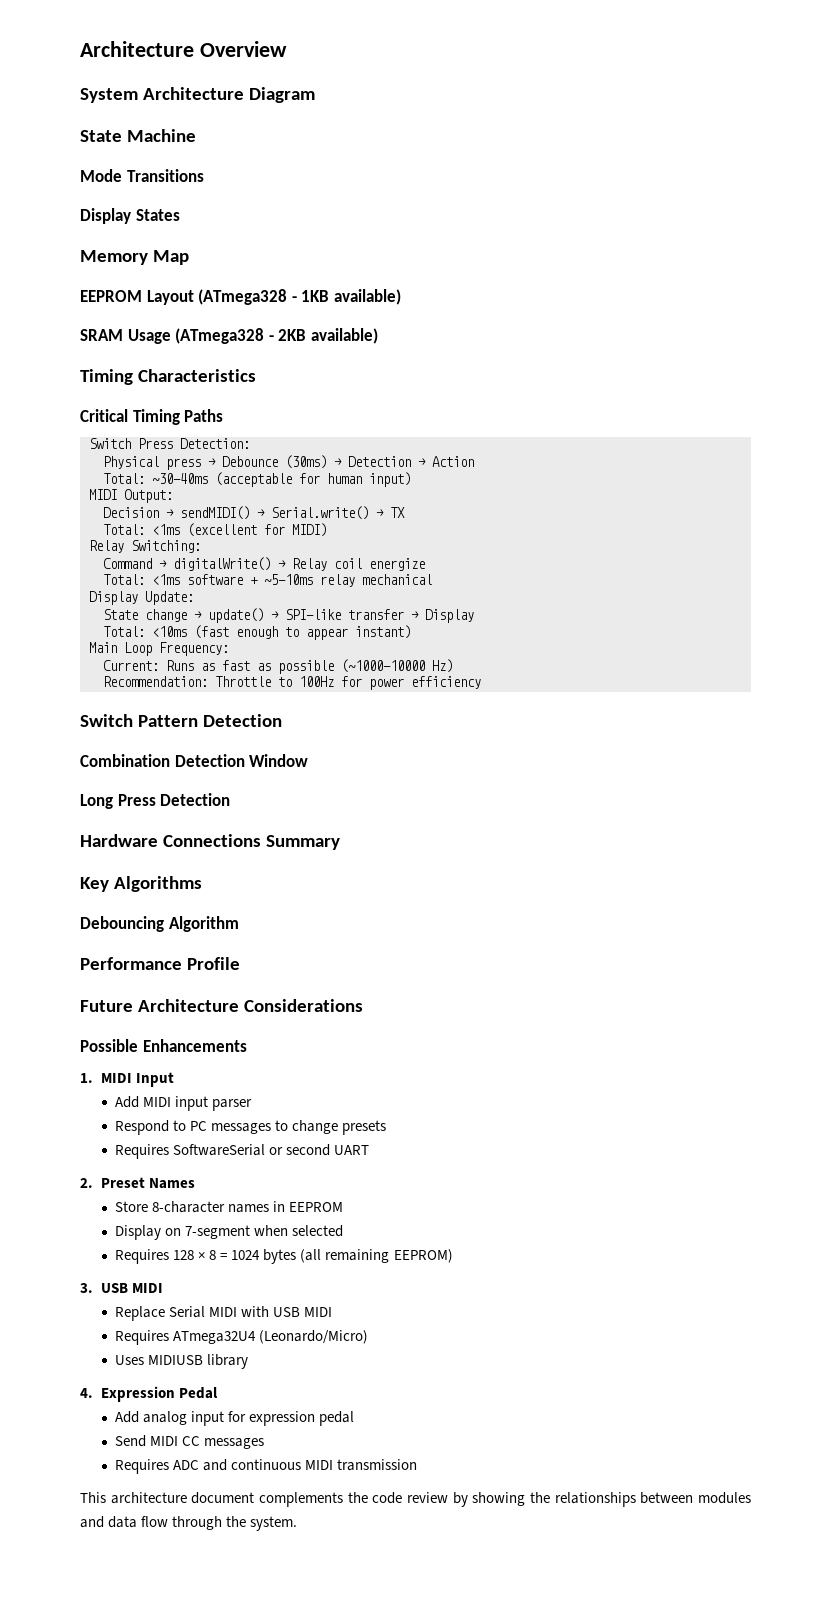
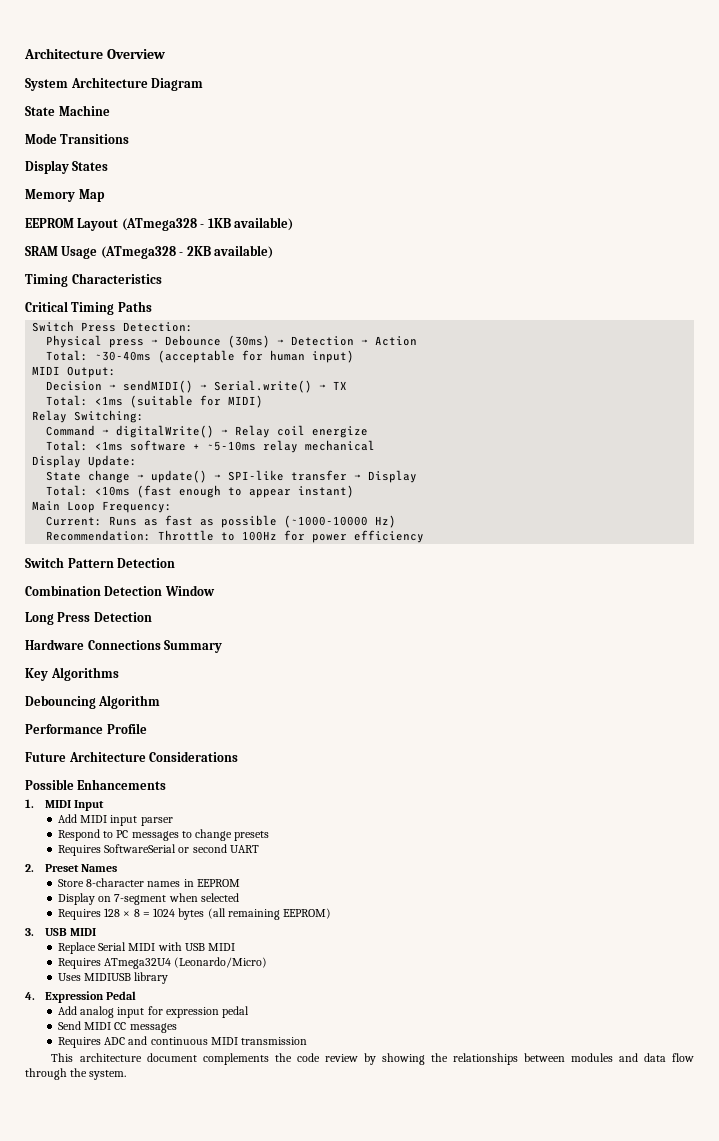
- Total: <1ms (excellent for MIDI)
+ Total: <1ms (suitable for MIDI)

